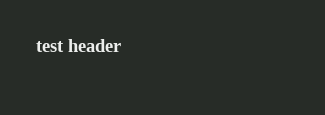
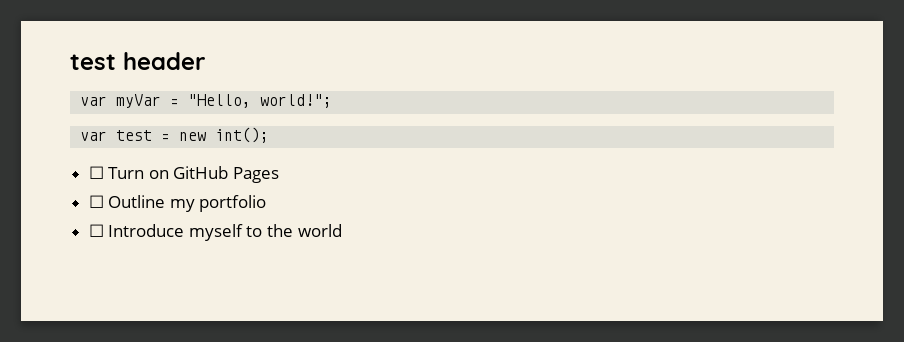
+ var myVar = "Hello, world!";
+ var test = new int();
+ ☐ Turn on GitHub Pages
+ ☐ Outline my portfolio
+ ☐ Introduce myself to the world

